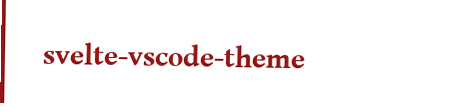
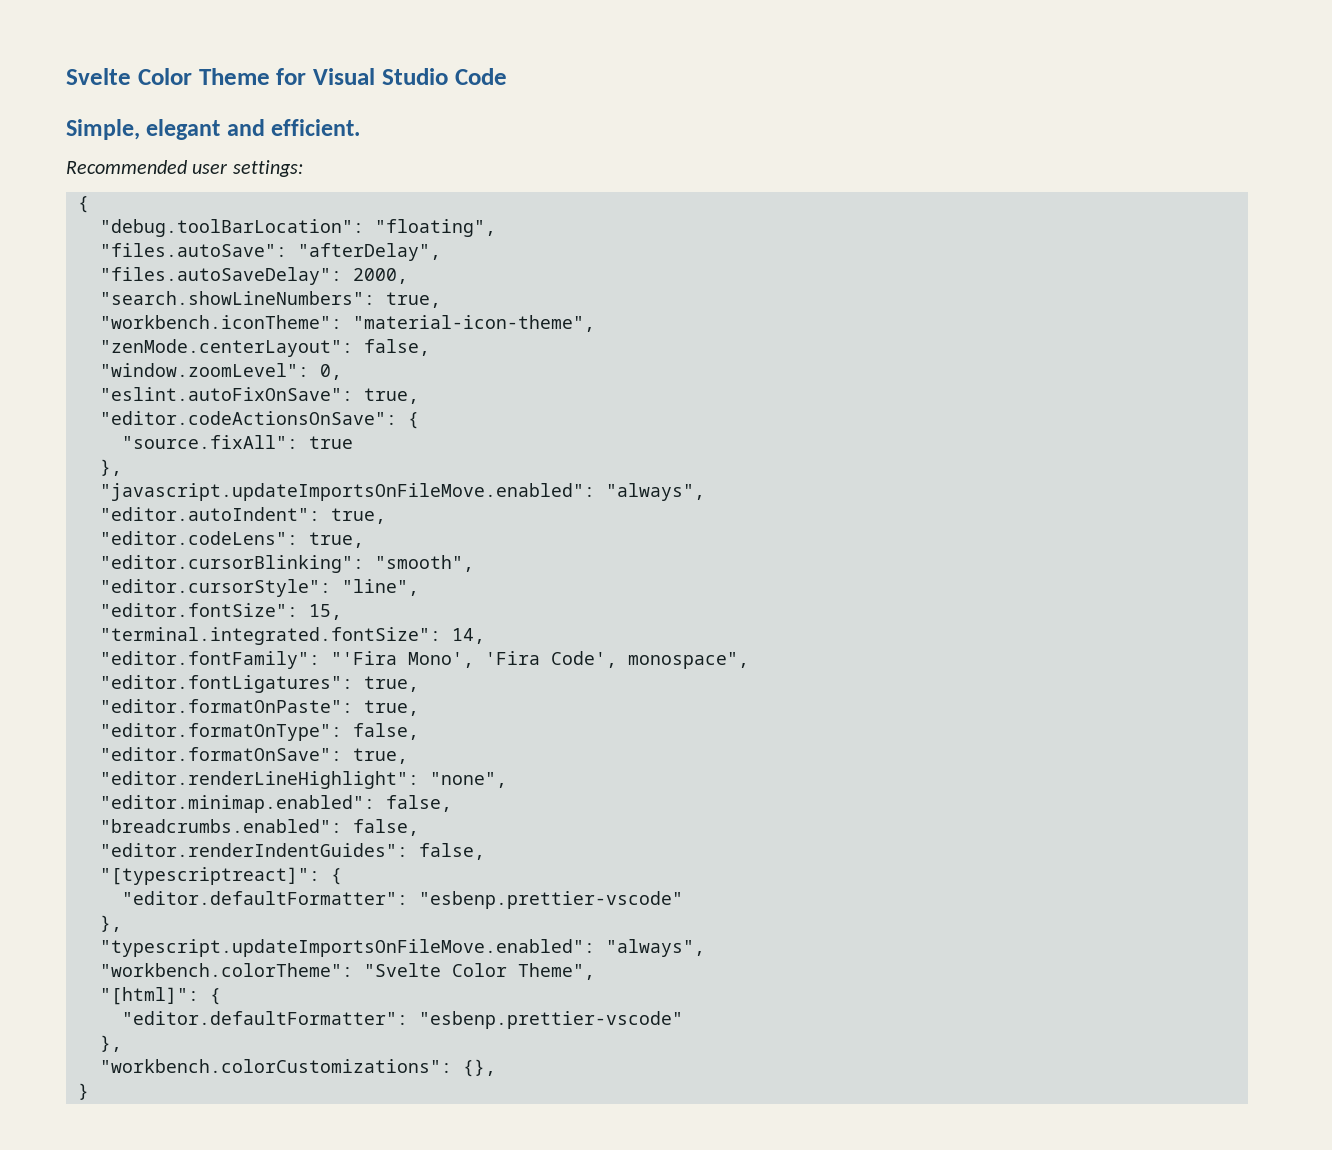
- svelte-vscode-theme
+ Svelte Color Theme for Visual Studio Code
+ Simple, elegant and efficient.
+ Recommended user settings:
+ {
+ "debug.toolBarLocation": "floating",
+ "files.autoSave": "afterDelay",
+ "files.autoSaveDelay": 2000,
+ "search.showLineNumbers": true,
+ "workbench.iconTheme": "material-icon-theme",
+ "zenMode.centerLayout": false,
+ "window.zoomLevel": 0,
+ "eslint.autoFixOnSave": true,
+ "editor.codeActionsOnSave": {
+ "source.fixAll": true
+ },
+ "javascript.updateImportsOnFileMove.enabled": "always",
+ "editor.autoIndent": true,
+ "editor.codeLens": true,
+ "editor.cursorBlinking": "smooth",
+ "editor.cursorStyle": "line",
+ "editor.fontSize": 15,
+ "terminal.integrated.fontSize": 14,
+ "editor.fontFamily": "'Fira Mono', 'Fira Code', monospace",
+ "editor.fontLigatures": true,
+ "editor.formatOnPaste": true,
+ "editor.formatOnType": false,
+ "editor.formatOnSave": true,
+ "editor.renderLineHighlight": "none",
+ "editor.minimap.enabled": false,
+ "breadcrumbs.enabled": false,
+ "editor.renderIndentGuides": false,
+ "[typescriptreact]": {
+ "editor.defaultFormatter": "esbenp.prettier-vscode"
+ },
+ "typescript.updateImportsOnFileMove.enabled": "always",
+ "workbench.colorTheme": "Svelte Color Theme",
+ "[html]": {
+ "editor.defaultFormatter": "esbenp.prettier-vscode"
+ },
+ "workbench.colorCustomizations": {},
+ }

